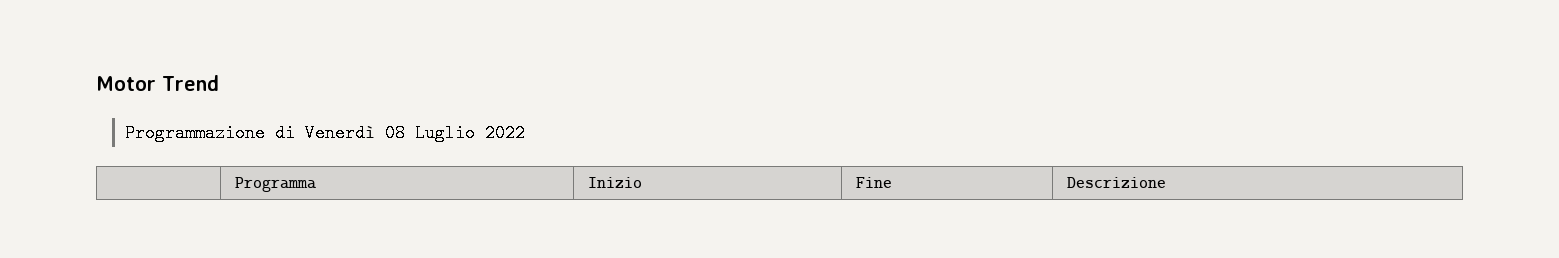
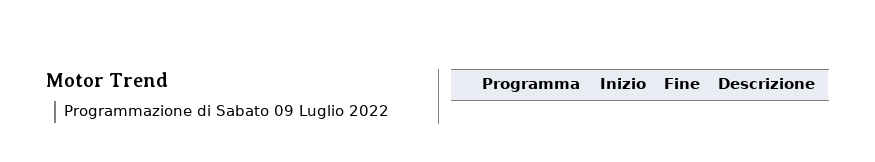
- Programmazione di Venerdì 08 Luglio 2022
+ Programmazione di Sabato 09 Luglio 2022

